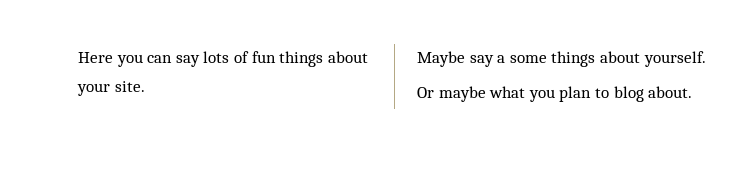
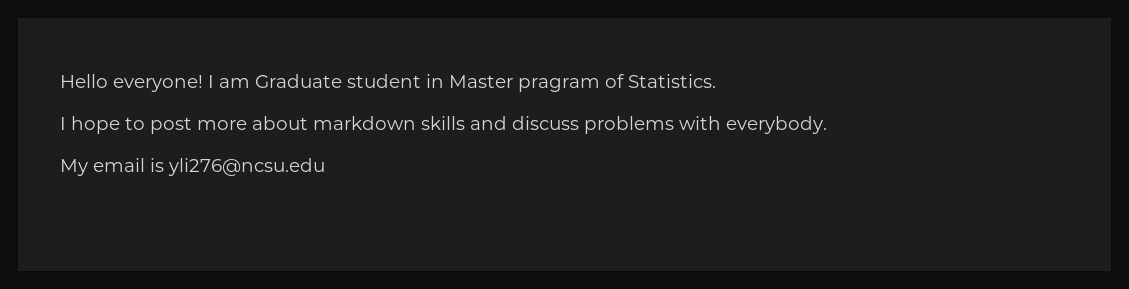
- Here you can say lots of fun things about your site.
- Maybe say a some things about yourself.
- Or maybe what you plan to blog about.
+ Hello everyone! I am Graduate student in Master pragram of Statistics.
+ I hope to post more about markdown skills and discuss problems with everybody.
+ My email is yli276@ncsu.edu

